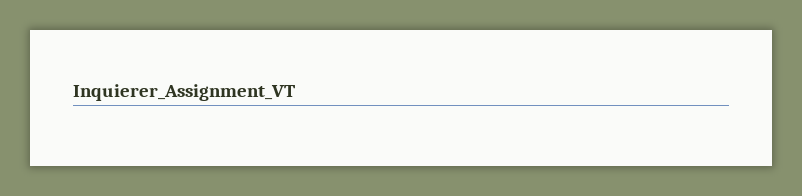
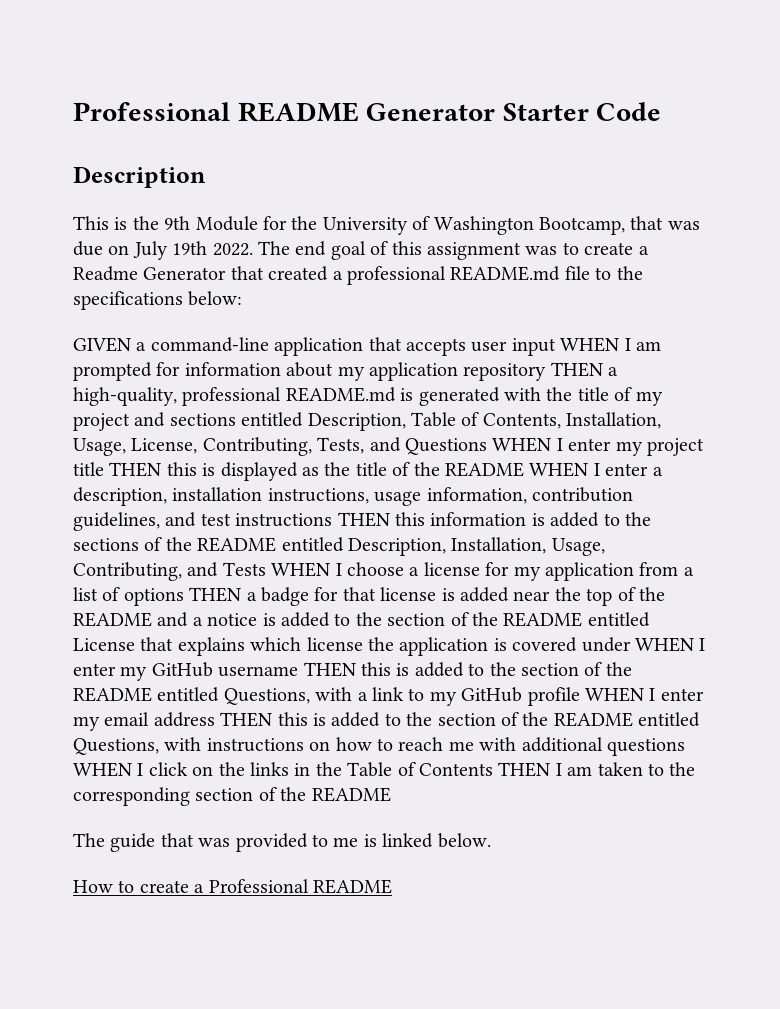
- Inquierer_Assignment_VT
+ Professional README Generator Starter Code
+ Description
+ This is the 9th Module for the University of Washington Bootcamp, that was due on July 19th 2022. The end goal of this assignment was to create a Readme Generator that created a professional README.md file to the specifications below:
+ GIVEN a command-line application that accepts user input WHEN I am prompted for information about my application repository THEN a high-quality, professional README.md is generated with the title of my project and sections entitled Description, Table of Contents, Installation, Usage, License, Contributing, Tests, and Questions WHEN I enter my project title THEN this is displayed as the title of the README WHEN I enter a description, installation instructions, usage information, contribution guidelines, and test instructions THEN this information is added to the sections of the README entitled Description, Installation, Usage, Contributing, and Tests WHEN I choose a license for my application from a list of options THEN a badge for that license is added near the top of the README and a notice is added to the section of the README entitled License that explains which license the application is covered under WHEN I enter my GitHub username THEN this is added to the section of the README entitled Questions, with a link to my GitHub profile WHEN I enter my email address THEN this is added to the section of the README entitled Questions, with instructions on how to reach me with additional questions WHEN I click on the links in the Table of Contents THEN I am taken to the corresponding section of the README
+ The guide that was provided to me is linked below.
+ How to create a Professional README

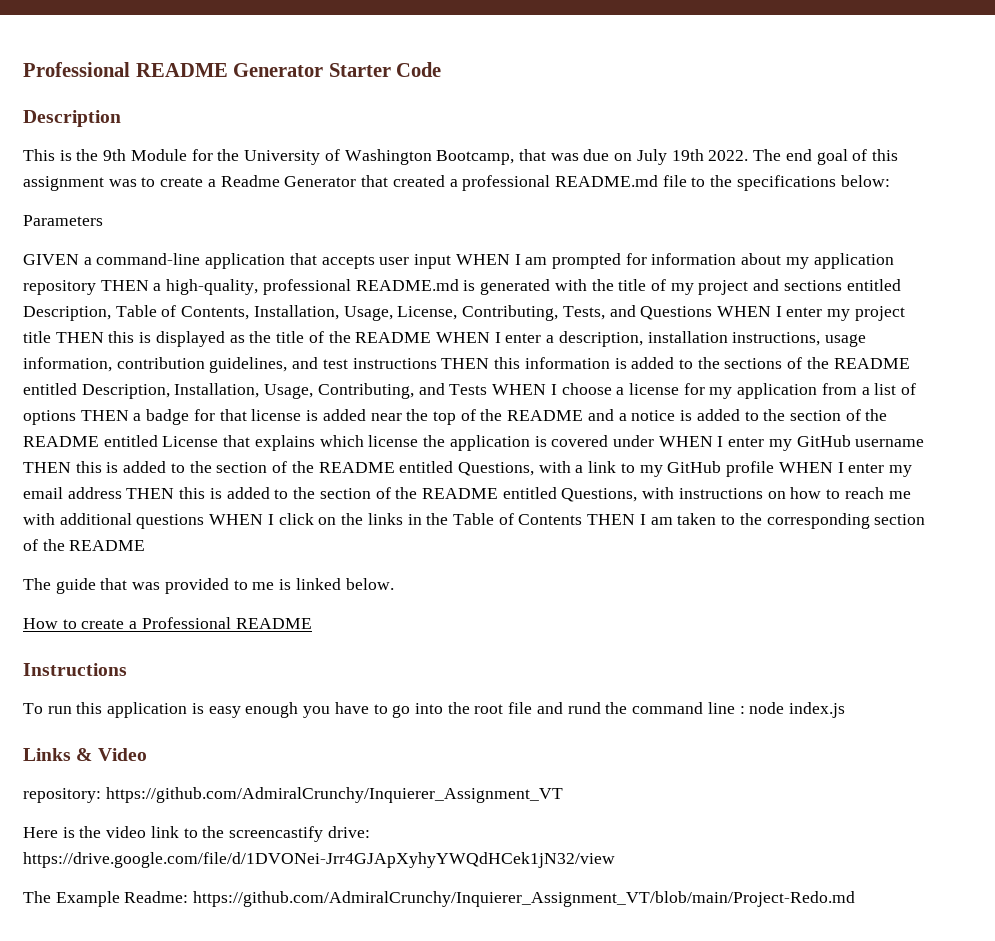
+ Parameters
+ Instructions
+ To run this application is easy enough you have to go into the root file and rund the command line : node index.js
+ Links & Video
+ repository: https://github.com/AdmiralCrunchy/Inquierer_Assignment_VT
+ Here is the video link to the screencastify drive: https://drive.google.com/file/d/1DVONei-Jrr4GJApXyhyYWQdHCek1jN32/view
+ The Example Readme: https://github.com/AdmiralCrunchy/Inquierer_Assignment_VT/blob/main/Project-Redo.md

